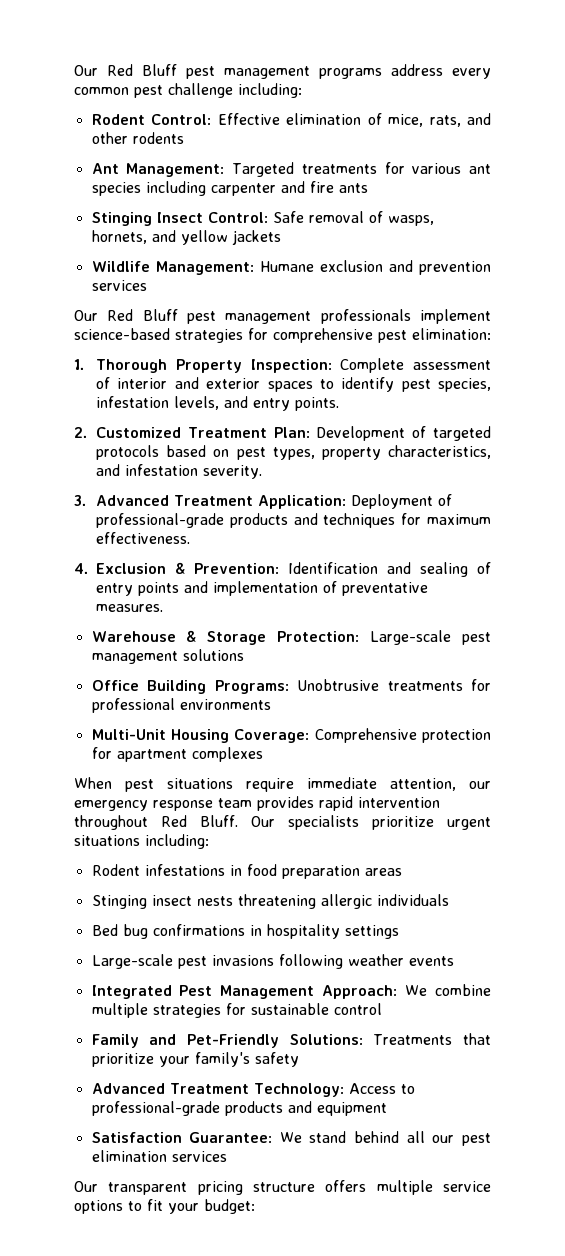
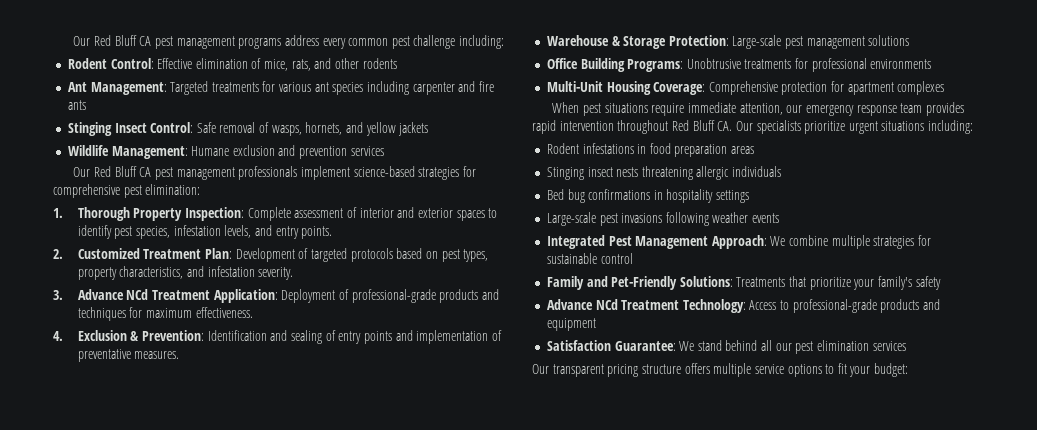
- Our Red Bluff pest management programs address every common pest challenge including:
+ Our Red Bluff CA pest management programs address every common pest challenge including:
- Our Red Bluff pest management professionals implement science-based strategies for comprehensive pest elimination:
+ Our Red Bluff CA pest management professionals implement science-based strategies for comprehensive pest elimination:
- 3. Advanced Treatment Application: Deployment of professional-grade products and techniques for maximum effectiveness.
+ 3. Advance NCd Treatment Application: Deployment of professional-grade products and techniques for maximum effectiveness.
- When pest situations require immediate attention, our emergency response team provides rapid intervention throughout Red Bluff. Our specialists prioritize urgent situations including:
+ When pest situations require immediate attention, our emergency response team provides rapid intervention throughout Red Bluff CA. Our specialists prioritize urgent situations including:
- Advanced Treatment Technology: Access to professional-grade products and equipment
+ Advance NCd Treatment Technology: Access to professional-grade products and equipment

